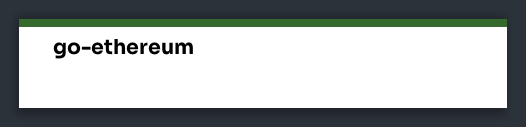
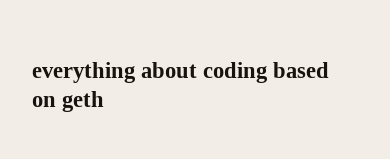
- go-ethereum
+ everything about coding based on geth

